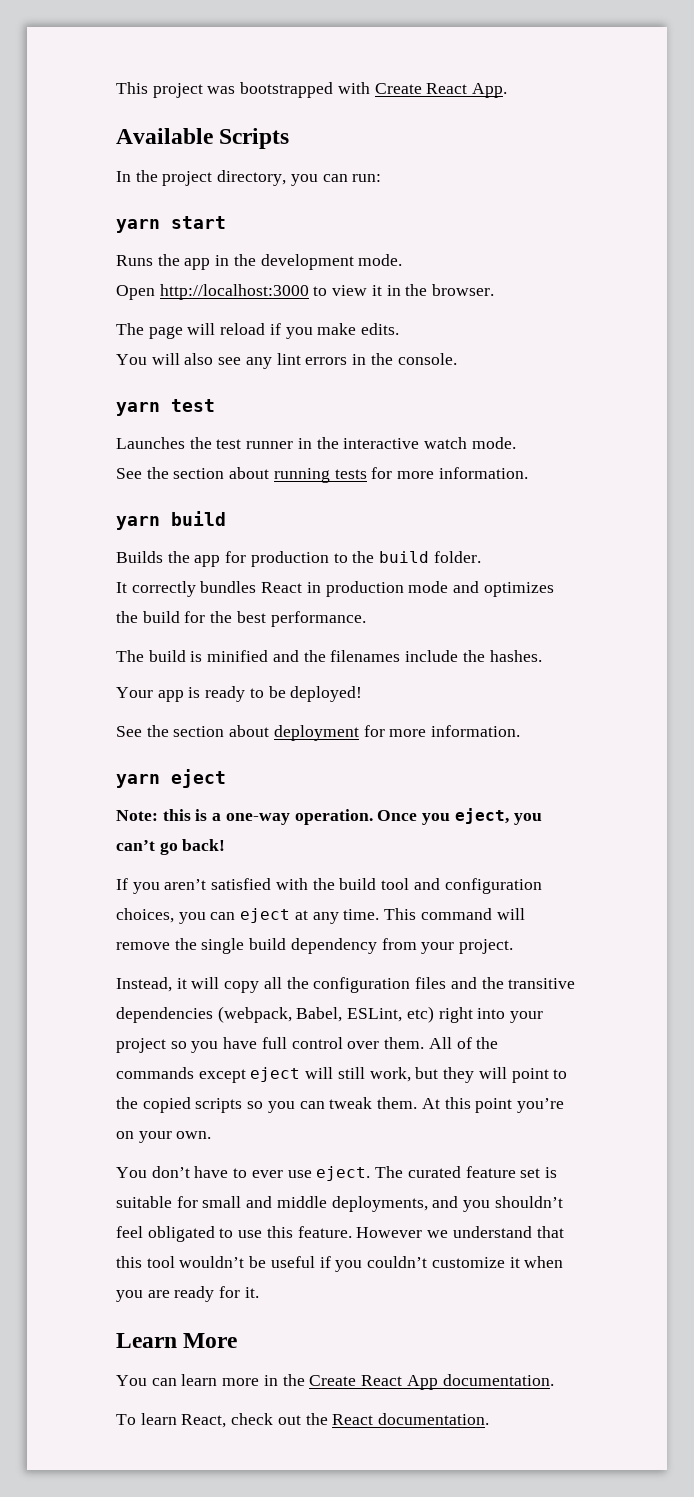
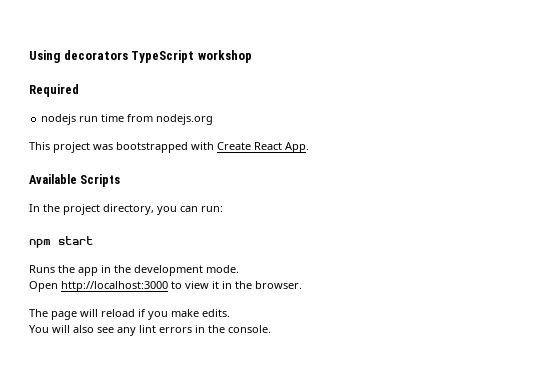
+ Using decorators TypeScript workshop
+ Required
+ nodejs run time from nodejs.org
- yarn start
+ npm start
- yarn test
- Launches the test runner in the interactive watch mode.
- See the section about running tests for more information.
- yarn build
- Builds the app for production to the build folder.
- It correctly bundles React in production mode and optimizes the build for the best performance.
- The build is minified and the filenames include the hashes.
- Your app is ready to be deployed!
- See the section about deployment for more information.
- yarn eject
- Note: this is a one-way operation. Once you eject, you can’t go back!
- If you aren’t satisfied with the build tool and configuration choices, you can eject at any time. This command will remove the single build dependency from your project.
- Instead, it will copy all the configuration files and the transitive dependencies (webpack, Babel, ESLint, etc) right into your project so you have full control over them. All of the commands except eject will still work, but they will point to the copied scripts so you can tweak them. At this point you’re on your own.
- You don’t have to ever use eject. The curated feature set is suitable for small and middle deployments, and you shouldn’t feel obligated to use this feature. However we understand that this tool wouldn’t be useful if you couldn’t customize it when you are ready for it.
- Learn More
- You can learn more in the Create React App documentation.
- To learn React, check out the React documentation.

